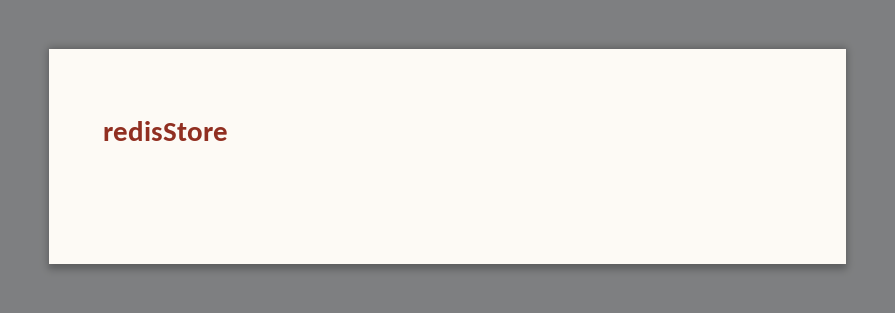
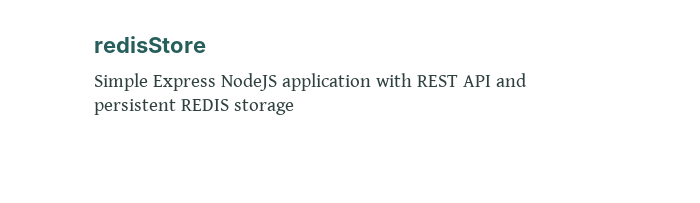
+ Simple Express NodeJS application with REST API and persistent REDIS storage

